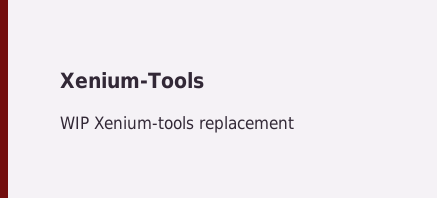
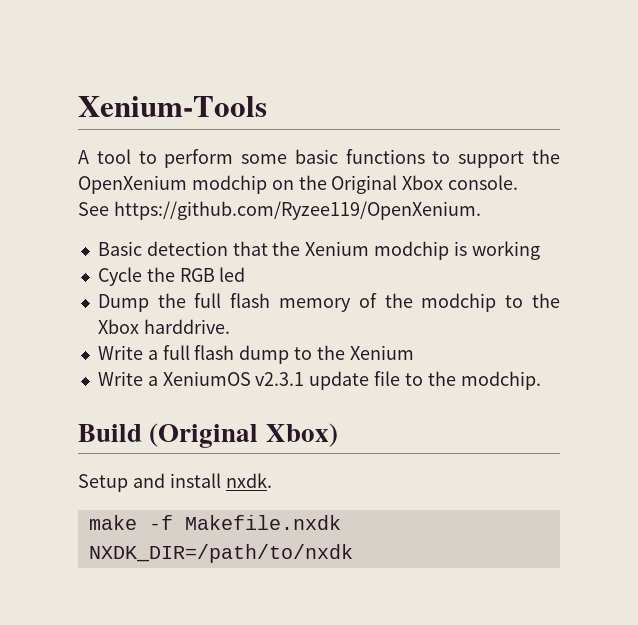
- WIP Xenium-tools replacement
+ A tool to perform some basic functions to support the OpenXenium modchip on the Original Xbox console.
+ See https://github.com/Ryzee119/OpenXenium.
+ Basic detection that the Xenium modchip is working
+ Cycle the RGB led
+ Dump the full flash memory of the modchip to the Xbox harddrive.
+ Write a full flash dump to the Xenium
+ Write a XeniumOS v2.3.1 update file to the modchip.
+ Build (Original Xbox)
+ Setup and install nxdk.
+ make -f Makefile.nxdk NXDK_DIR=/path/to/nxdk

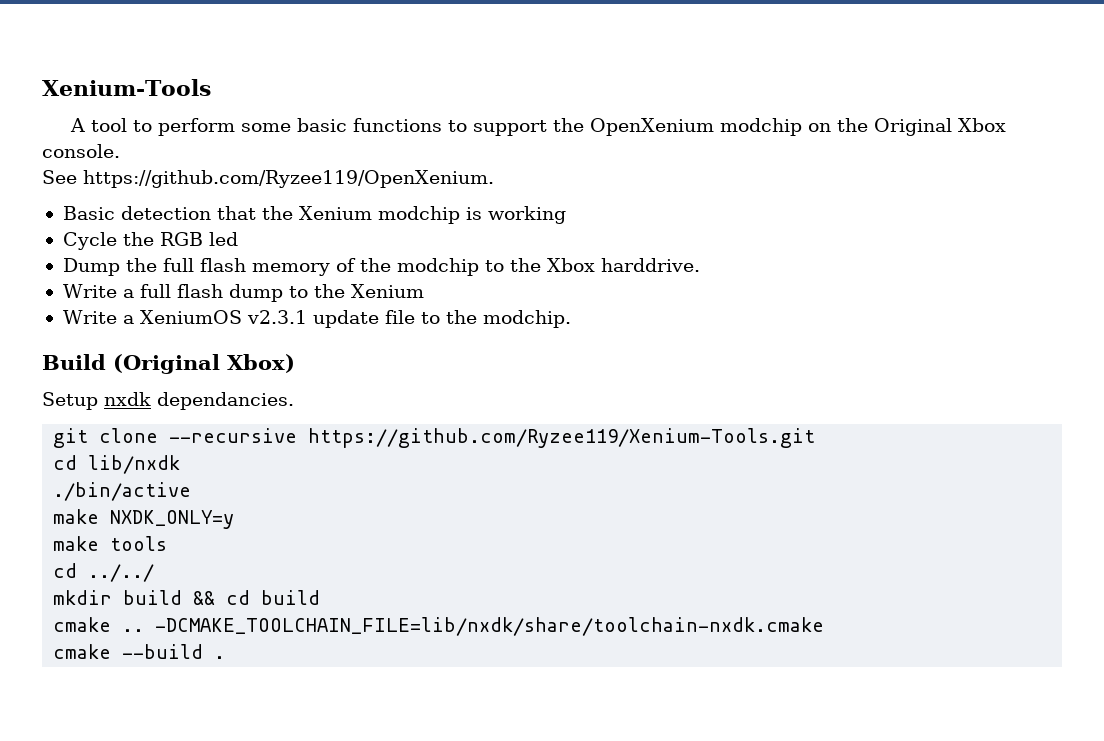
- Setup and install nxdk.
- make -f Makefile.nxdk NXDK_DIR=/path/to/nxdk
+ Setup nxdk dependancies.
+ git clone --recursive https://github.com/Ryzee119/Xenium-Tools.git
+ cd lib/nxdk
+ ./bin/active
+ make NXDK_ONLY=y
+ make tools
+ cd ../../
+ mkdir build && cd build
+ cmake .. -DCMAKE_TOOLCHAIN_FILE=lib/nxdk/share/toolchain-nxdk.cmake
+ cmake --build .

